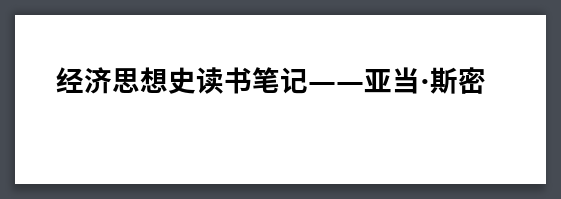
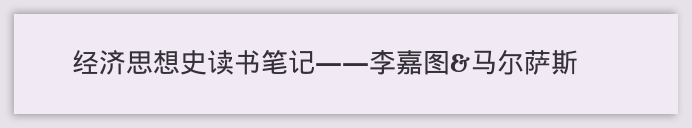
- 经济思想史读书笔记——亚当·斯密
+ 经济思想史读书笔记——李嘉图&马尔萨斯

